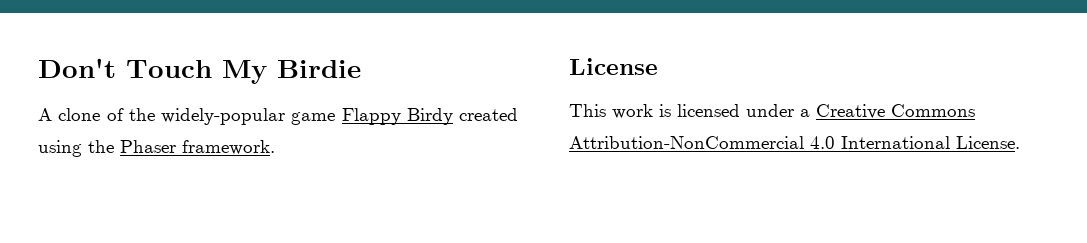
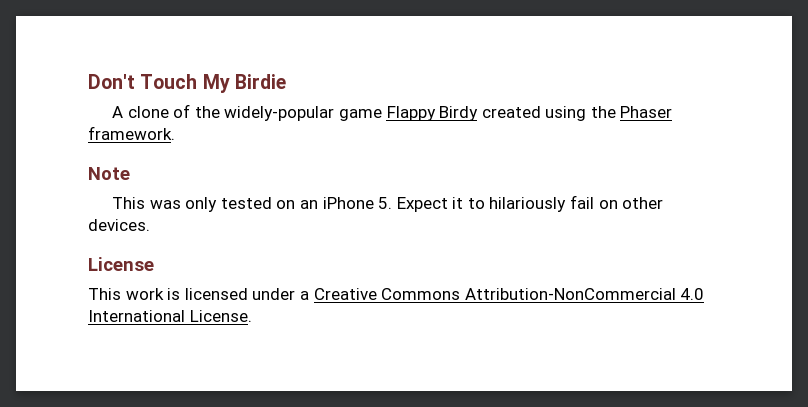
+ Note
+ This was only tested on an iPhone 5. Expect it to hilariously fail on other devices.

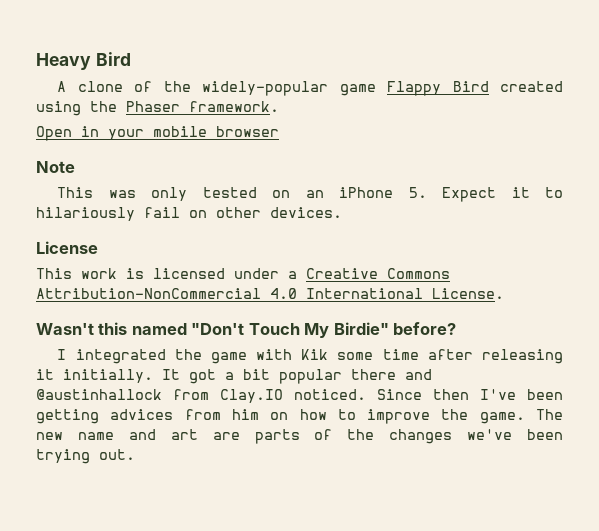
- Don't Touch My Birdie
+ Heavy Bird
- A clone of the widely-popular game Flappy Birdy created using the Phaser framework.
+ A clone of the widely-popular game Flappy Bird created using the Phaser framework.
+ Open in your mobile browser
+ Wasn't this named "Don't Touch My Birdie" before?
+ I integrated the game with Kik some time after releasing it initially. It got a bit popular there and @austinhallock from Clay.IO noticed. Since then I've been getting advices from him on how to improve the game. The new name and art are parts of the changes we've been trying out.

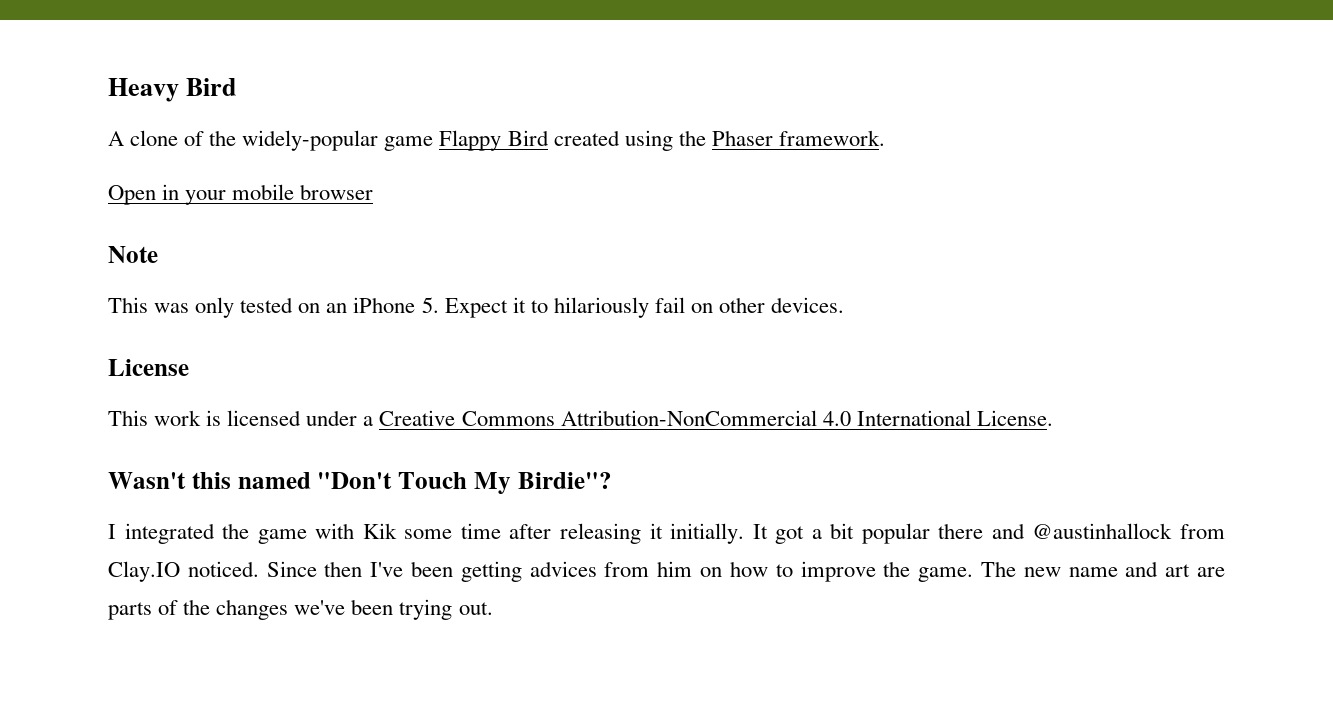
- Wasn't this named "Don't Touch My Birdie" before?
+ Wasn't this named "Don't Touch My Birdie"?

